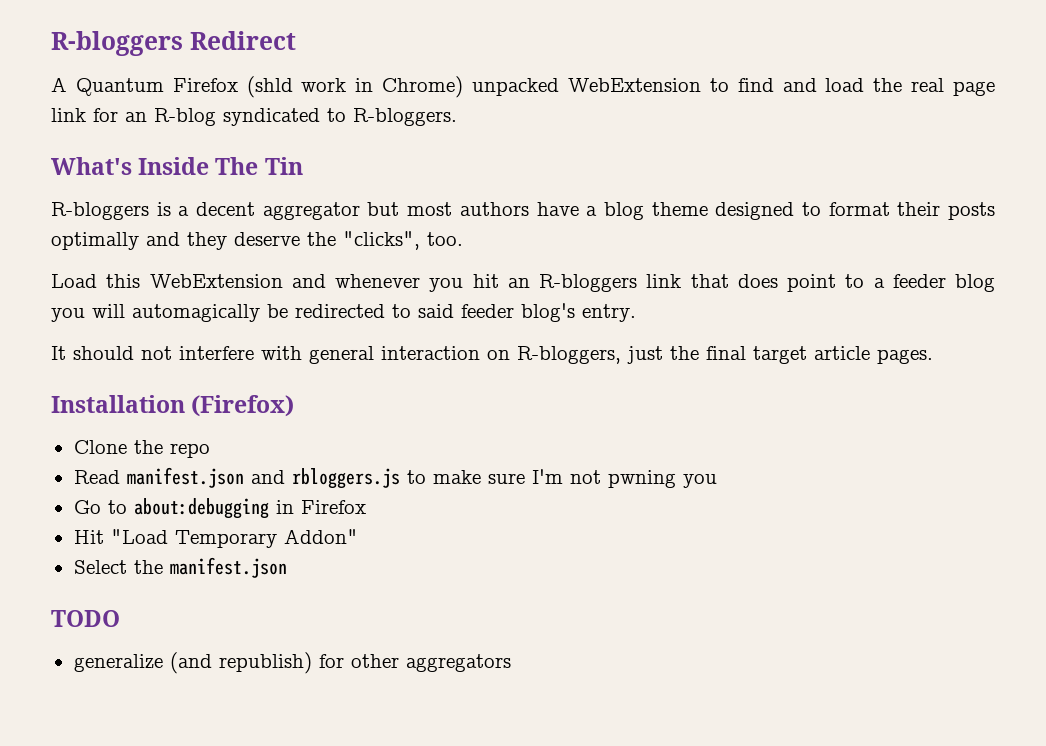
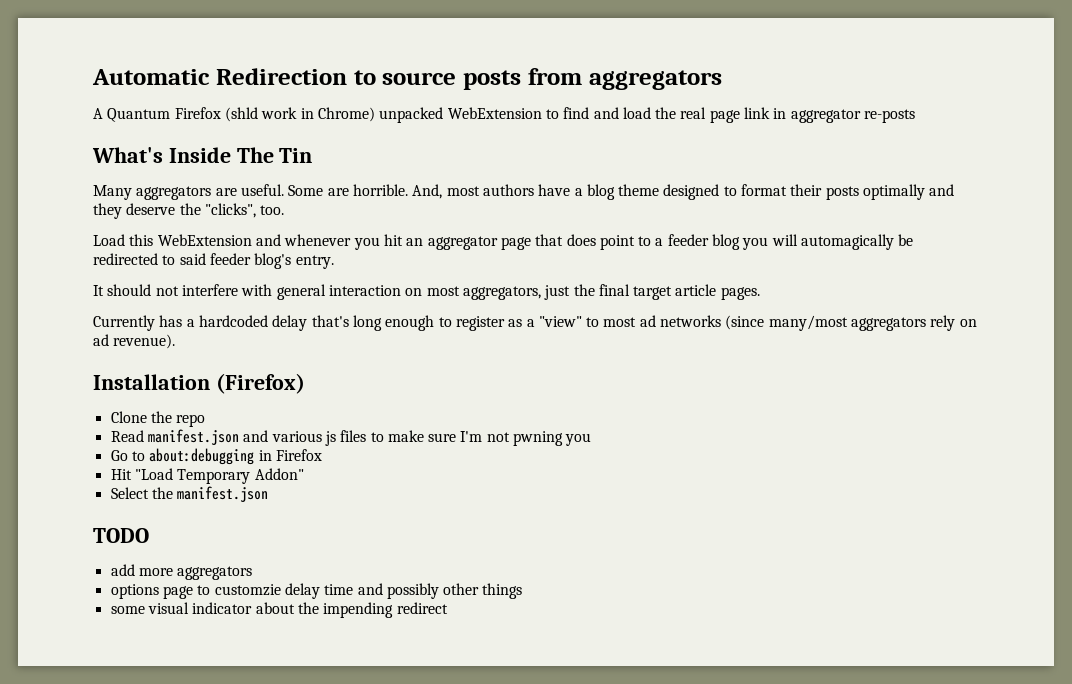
- R-bloggers Redirect
+ Automatic Redirection to source posts from aggregators
- A Quantum Firefox (shld work in Chrome) unpacked WebExtension to find and load the real page link for an R-blog syndicated to R-bloggers.
+ A Quantum Firefox (shld work in Chrome) unpacked WebExtension to find and load the real page link in aggregator re-posts
  What's Inside The Tin
- R-bloggers is a decent aggregator but most authors have a blog theme designed to format their posts optimally and they deserve the "clicks", too.
+ Many aggregators are useful. Some are horrible. And, most authors have a blog theme designed to format their posts optimally and they deserve the "clicks", too.
- Load this WebExtension and whenever you hit an R-bloggers link that does point to a feeder blog you will automagically be redirected to said feeder blog's entry.
+ Load this WebExtension and whenever you hit an aggregator page that does point to a feeder blog you will automagically be redirected to said feeder blog's entry.
- It should not interfere with general interaction on R-bloggers, just the final target article pages.
+ It should not interfere with general interaction on most aggregators, just the final target article pages.
+ Currently has a hardcoded delay that's long enough to register as a "view" to most ad networks (since many/most aggregators rely on ad revenue).
- Read manifest.json and rbloggers.js to make sure I'm not pwning you
+ Read manifest.json and various js files to make sure I'm not pwning you
- generalize (and republish) for other aggregators
+ add more aggregators
+ options page to customzie delay time and possibly other things
+ some visual indicator about the impending redirect

